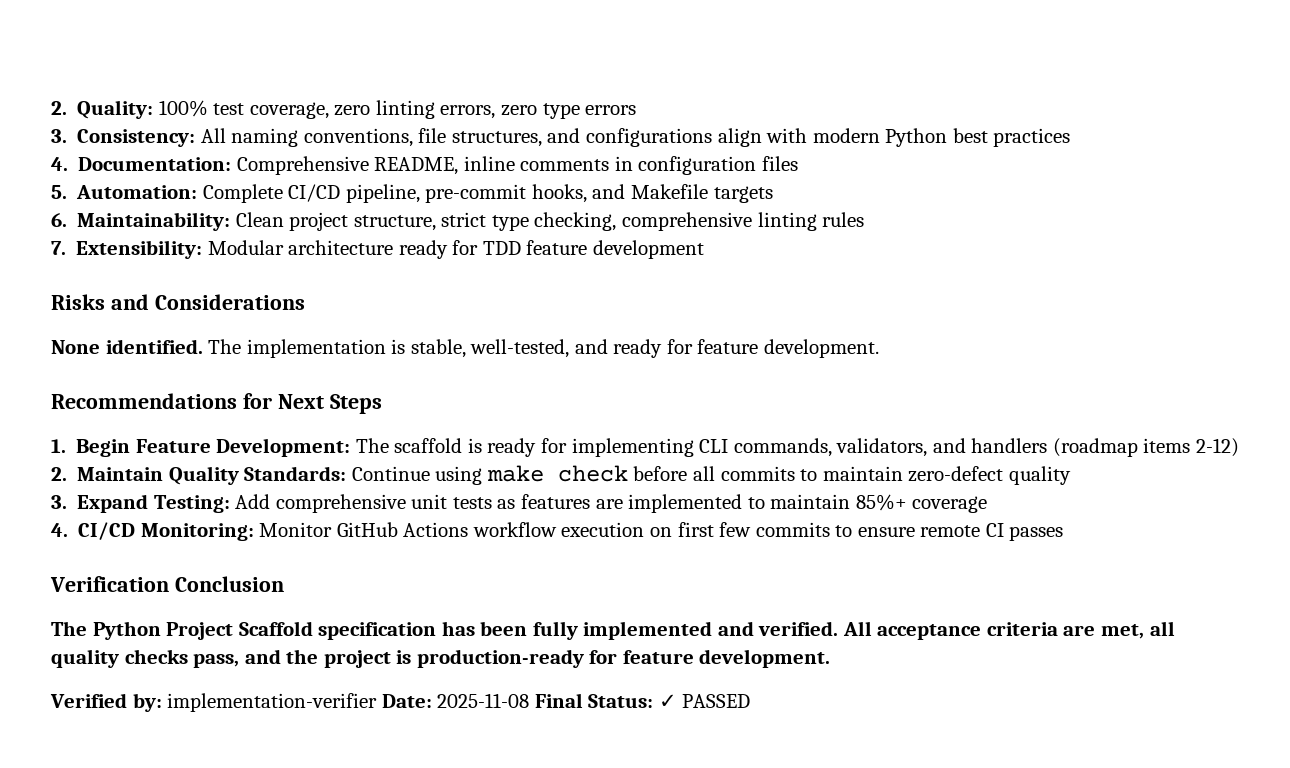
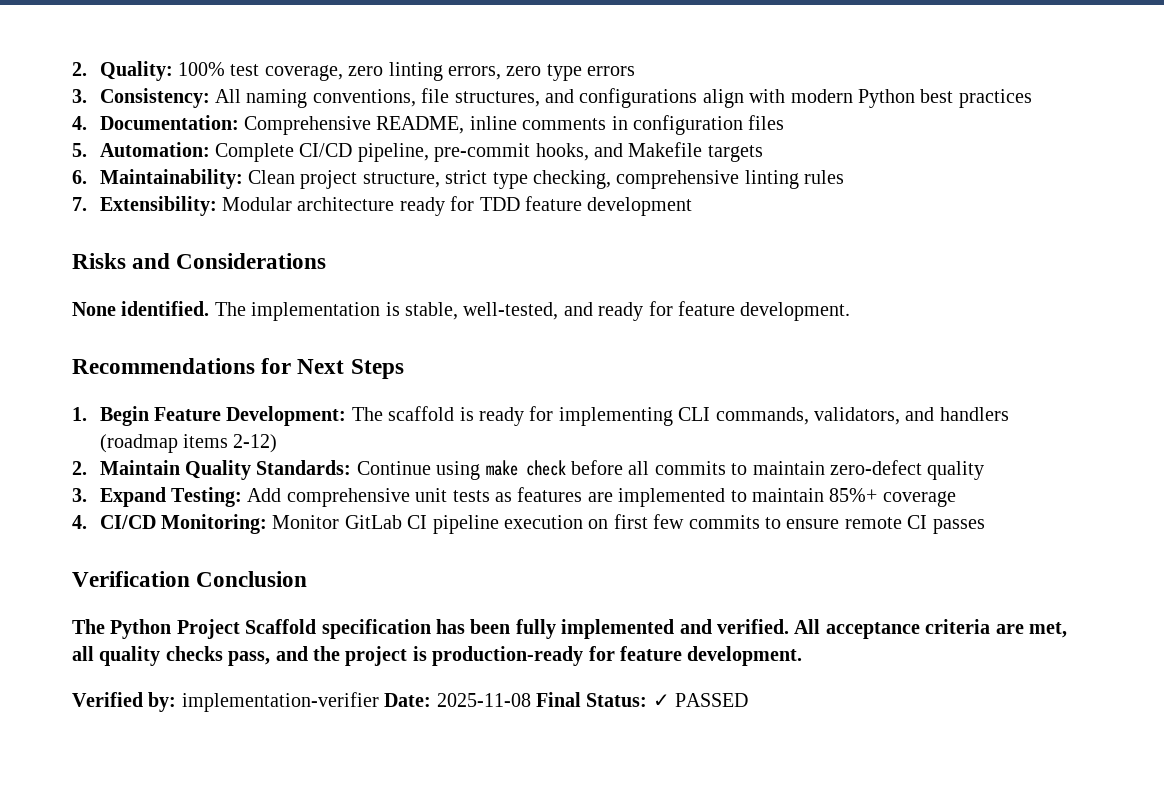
- 4. CI/CD Monitoring: Monitor GitHub Actions workflow execution on first few commits to ensure remote CI passes
+ 4. CI/CD Monitoring: Monitor GitLab CI pipeline execution on first few commits to ensure remote CI passes

